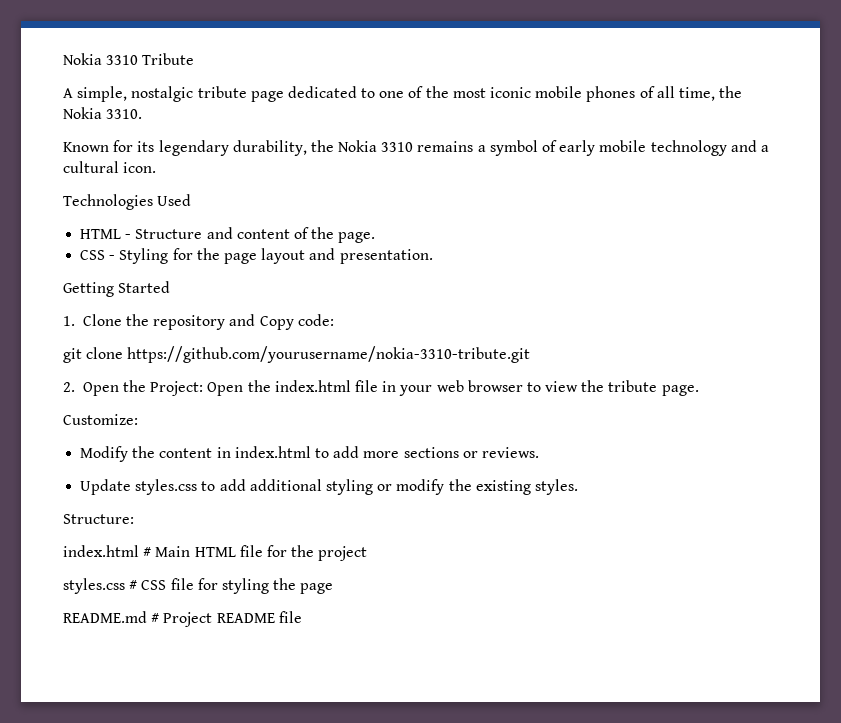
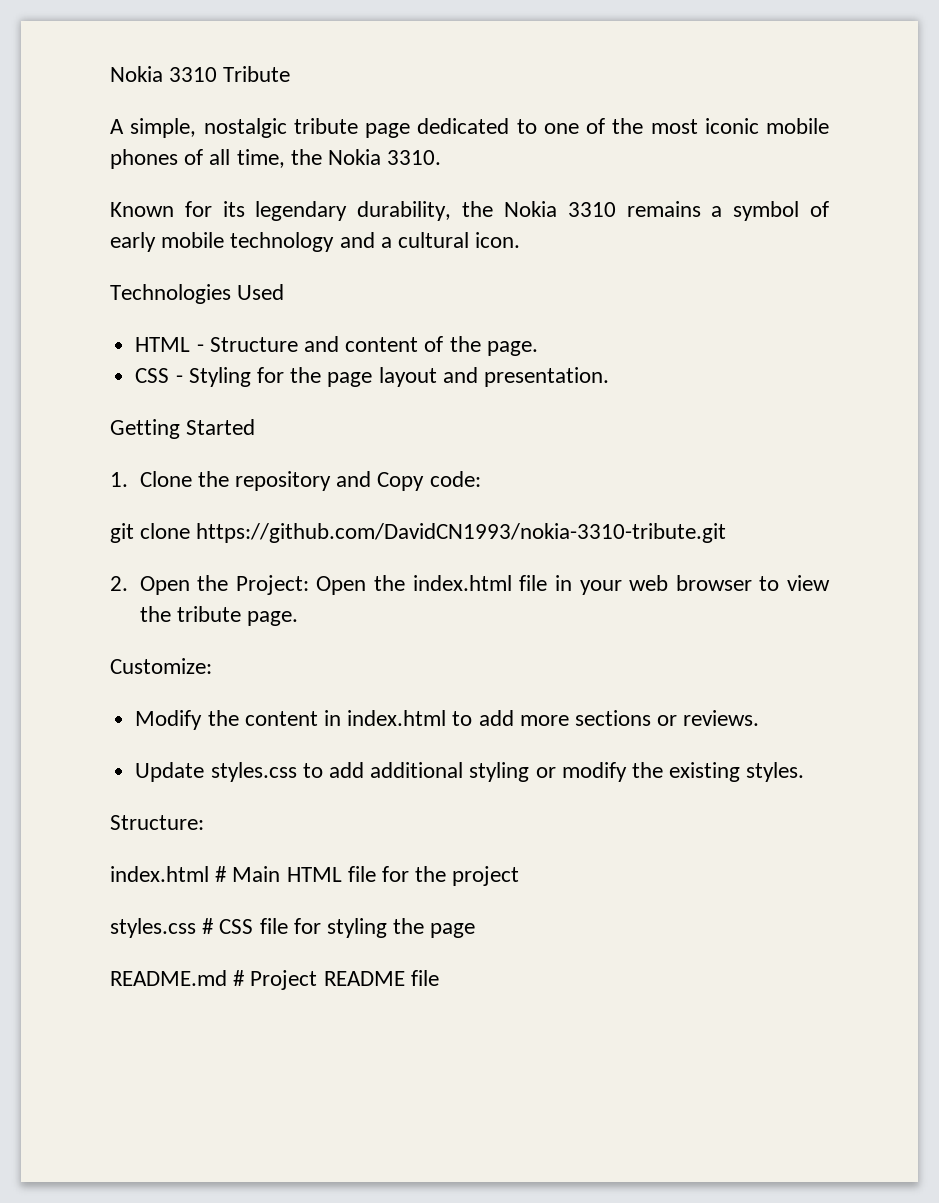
- git clone https://github.com/yourusername/nokia-3310-tribute.git
+ git clone https://github.com/DavidCN1993/nokia-3310-tribute.git

